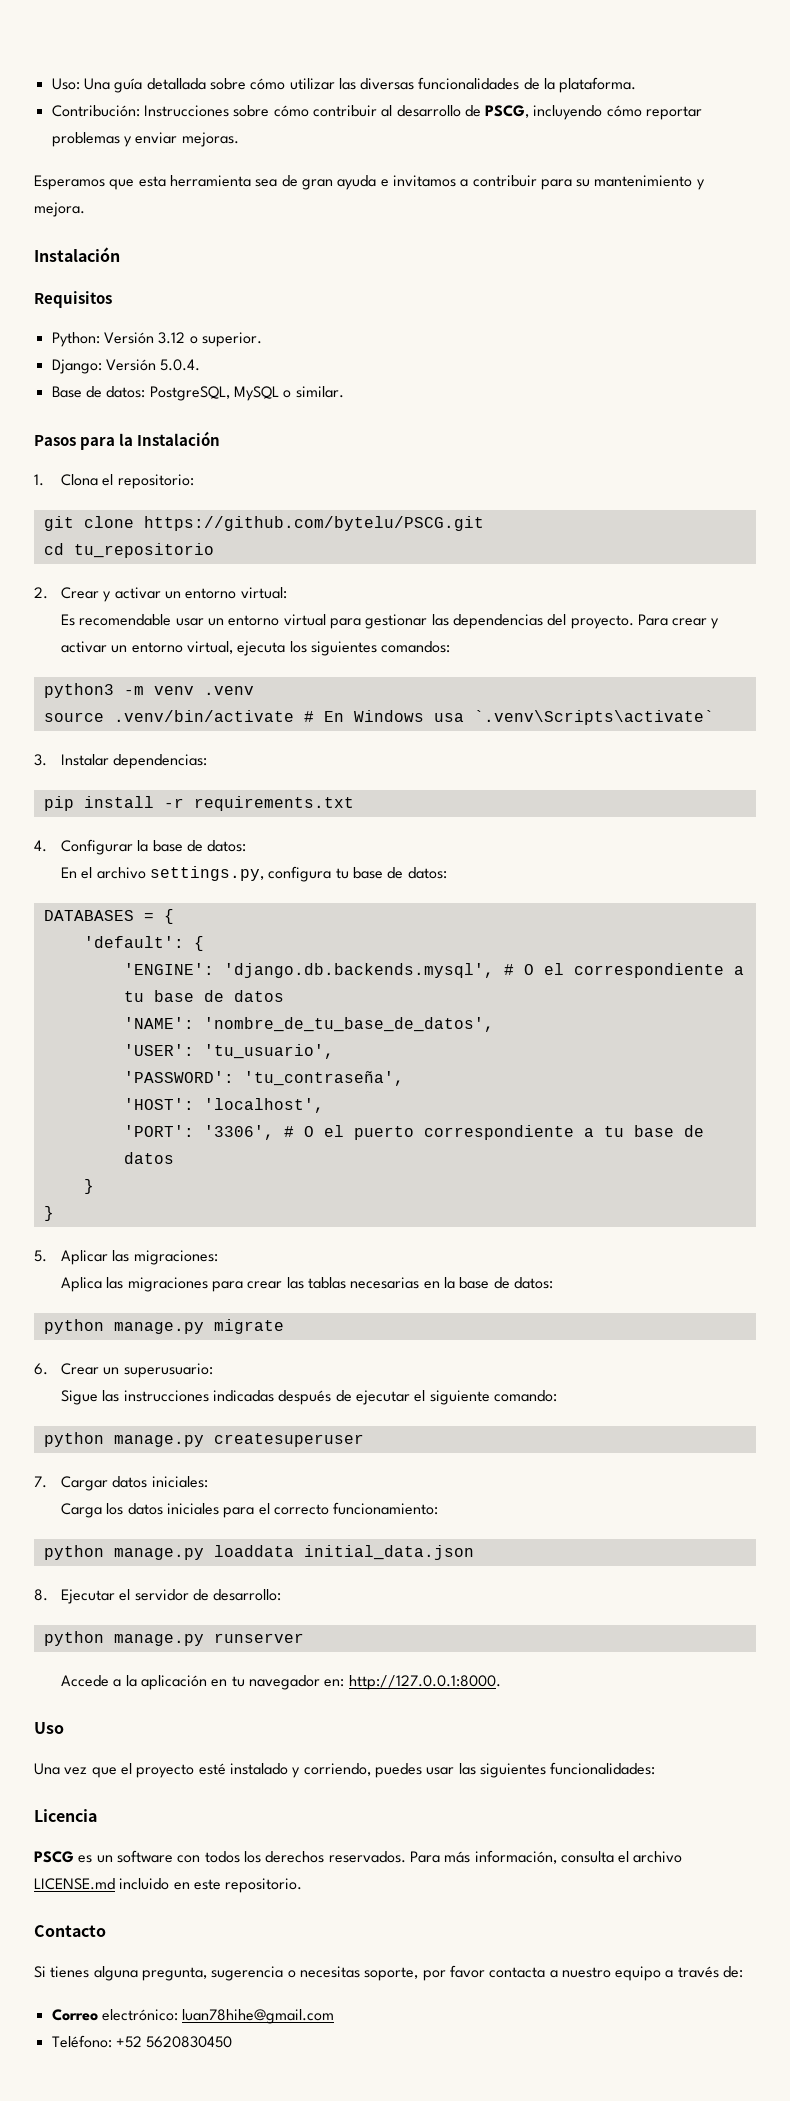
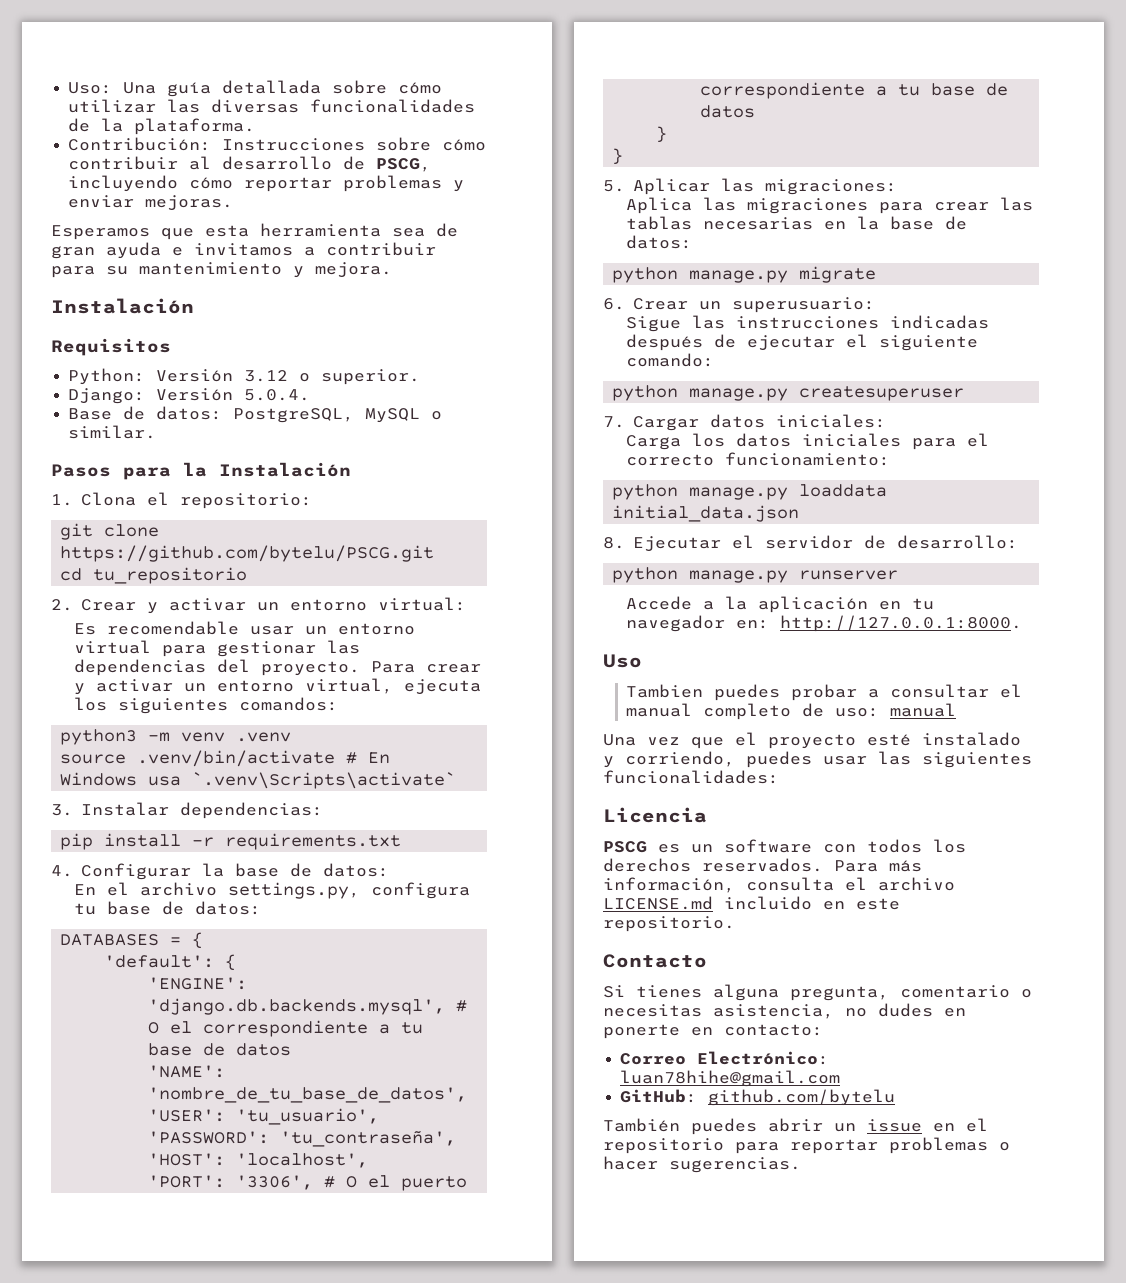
+ Tambien puedes probar a consultar el manual completo de uso: manual
- Si tienes alguna pregunta, sugerencia o necesitas soporte, por favor contacta a nuestro equipo a través de:
+ Si tienes alguna pregunta, comentario o necesitas asistencia, no dudes en ponerte en contacto:
- Correo electrónico: luan78hihe@gmail.com
+ Correo Electrónico: luan78hihe@gmail.com
- Teléfono: +52 5620830450
+ GitHub: github.com/bytelu
+ También puedes abrir un issue en el repositorio para reportar problemas o hacer sugerencias.

